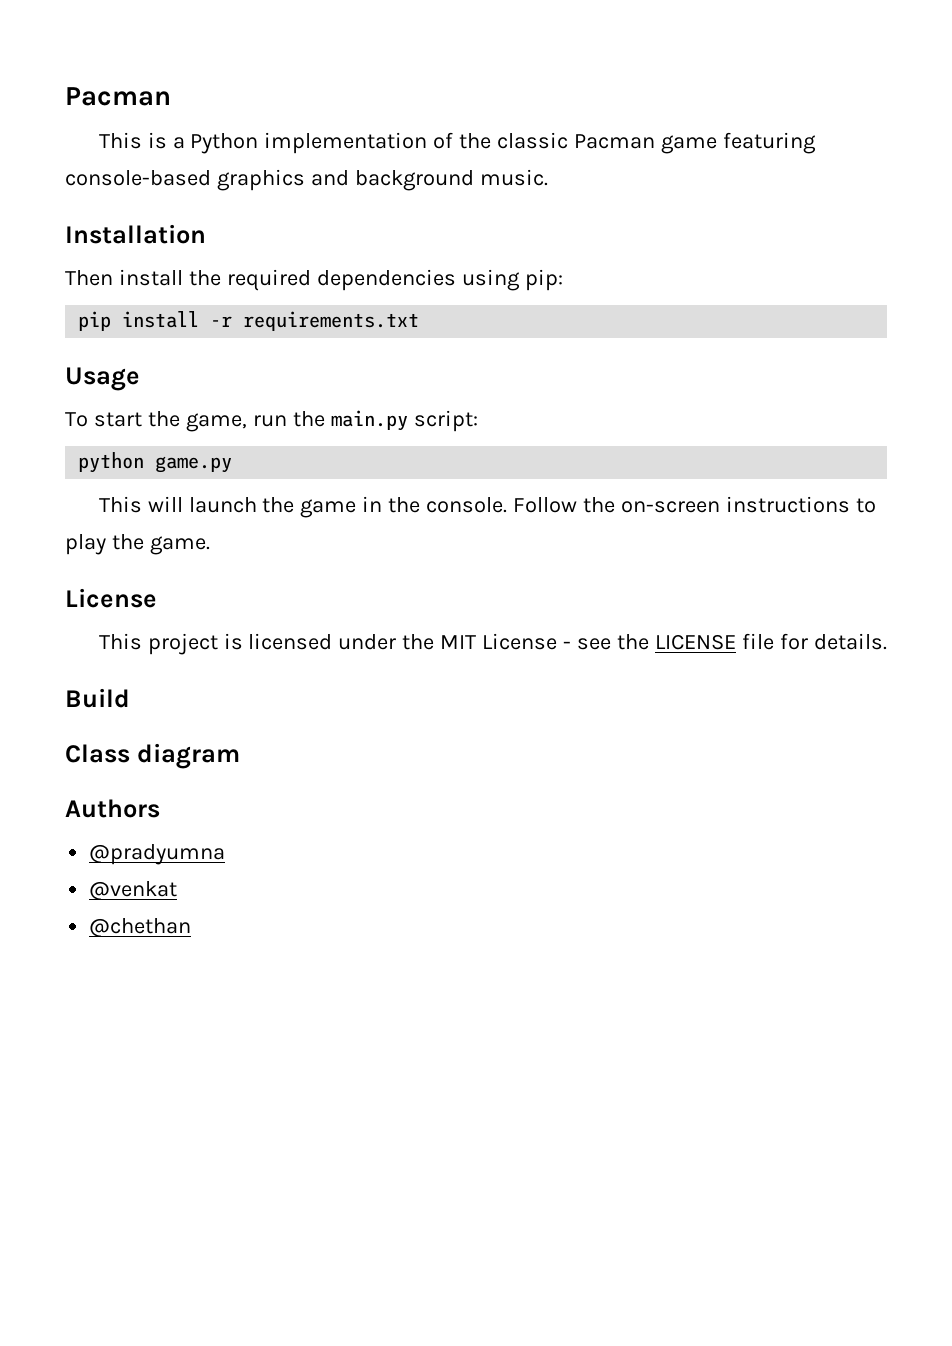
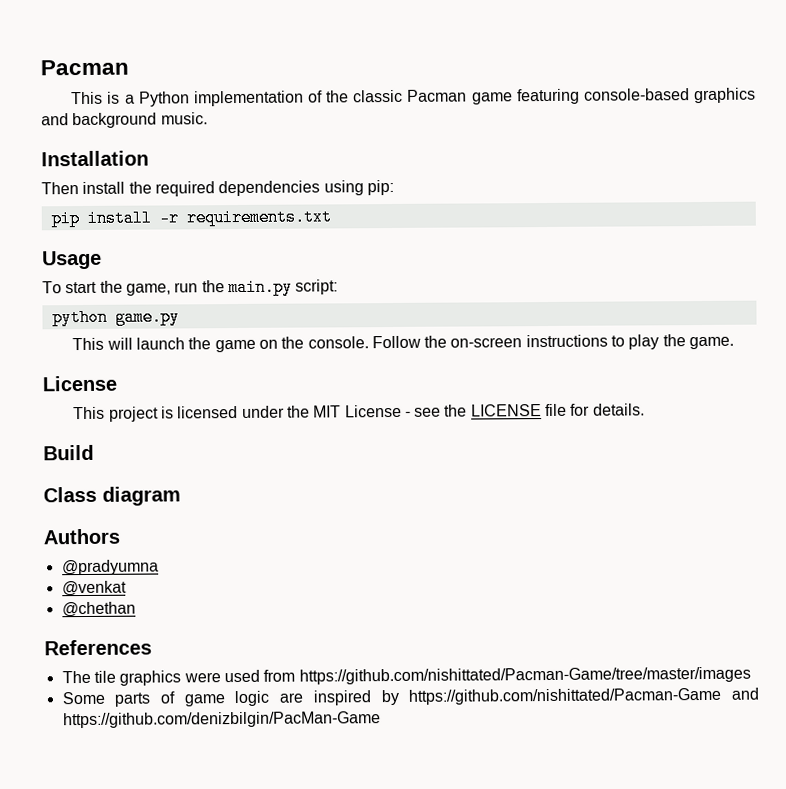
- This will launch the game in the console.
+ This will launch the game on the console.
+ References
+ The tile graphics were used from https://github.com/nishittated/Pacman-Game/tree/master/images
+ Some parts of game logic are inspired by https://github.com/nishittated/Pacman-Game and https://github.com/denizbilgin/PacMan-Game

